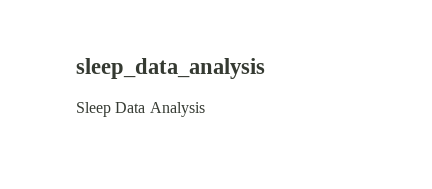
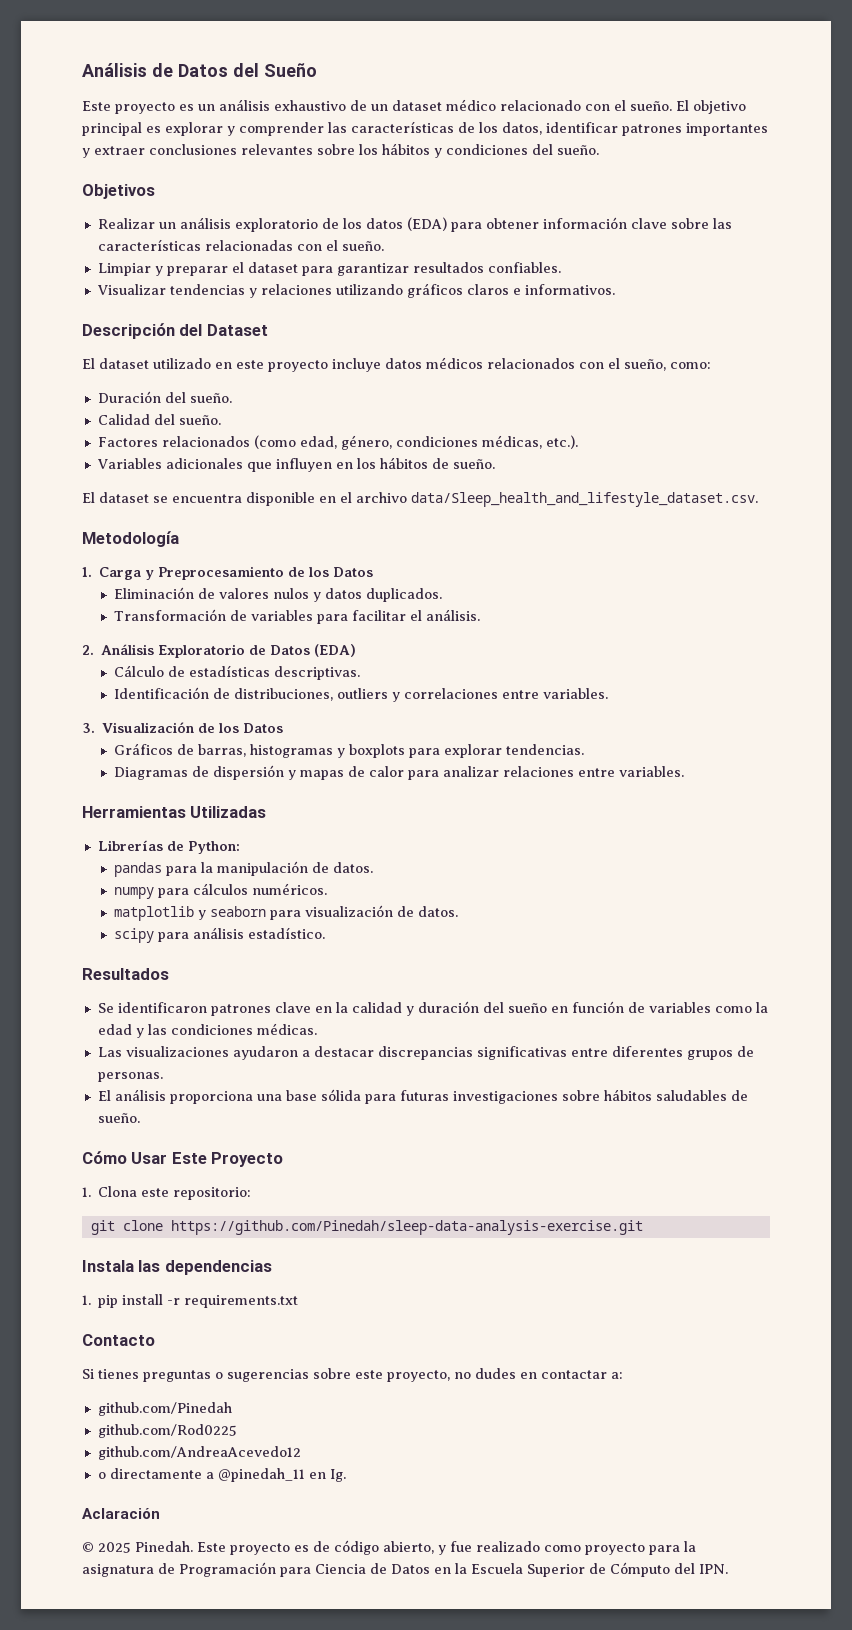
- sleep_data_analysis
- Sleep Data Analysis
+ Análisis de Datos del Sueño
+ Este proyecto es un análisis exhaustivo de un dataset médico relacionado con el sueño. El objetivo principal es explorar y comprender las características de los datos, identificar patrones importantes y extraer conclusiones relevantes sobre los hábitos y condiciones del sueño.
+ Objetivos
+ Realizar un análisis exploratorio de los datos (EDA) para obtener información clave sobre las características relacionadas con el sueño.
+ Limpiar y preparar el dataset para garantizar resultados confiables.
+ Visualizar tendencias y relaciones utilizando gráficos claros e informativos.
+ Descripción del Dataset
+ El dataset utilizado en este proyecto incluye datos médicos relacionados con el sueño, como:
+ Duración del sueño.
+ Calidad del sueño.
+ Factores relacionados (como edad, género, condiciones médicas, etc.).
+ Variables adicionales que influyen en los hábitos de sueño.
+ El dataset se encuentra disponible en el archivo data/Sleep_health_and_lifestyle_dataset.csv.
+ Metodología
+ 1. Carga y Preprocesamiento de los Datos
+ Eliminación de valores nulos y datos duplicados.
+ Transformación de variables para facilitar el análisis.
+ 2. Análisis Exploratorio de Datos (EDA)
+ Cálculo de estadísticas descriptivas.
+ Identificación de distribuciones, outliers y correlaciones entre variables.
+ 3. Visualización de los Datos
+ Gráficos de barras, histogramas y boxplots para explorar tendencias.
+ Diagramas de dispersión y mapas de calor para analizar relaciones entre variables.
+ Herramientas Utilizadas
+ Librerías de Python:
+ pandas para la manipulación de datos.
+ numpy para cálculos numéricos.
+ matplotlib y seaborn para visualización de datos.
+ scipy para análisis estadístico.
+ Resultados
+ Se identificaron patrones clave en la calidad y duración del sueño en función de variables como la edad y las condiciones médicas.
+ Las visualizaciones ayudaron a destacar discrepancias significativas entre diferentes grupos de personas.
+ El análisis proporciona una base sólida para futuras investigaciones sobre hábitos saludables de sueño.
+ Cómo Usar Este Proyecto
+ 1. Clona este repositorio:
+ git clone https://github.com/Pinedah/sleep-data-analysis-exercise.git
+ Instala las dependencias
+ 1. pip install -r requirements.txt
+ Contacto
+ Si tienes preguntas o sugerencias sobre este proyecto, no dudes en contactar a:
+ github.com/Pinedah
+ github.com/Rod0225
+ github.com/AndreaAcevedo12
+ o directamente a @pinedah_11 en Ig.
+ Aclaración
+ © 2025 Pinedah. Este proyecto es de código abierto, y fue realizado como proyecto para la asignatura de Programación para Ciencia de Datos en la Escuela Superior de Cómputo del IPN.

